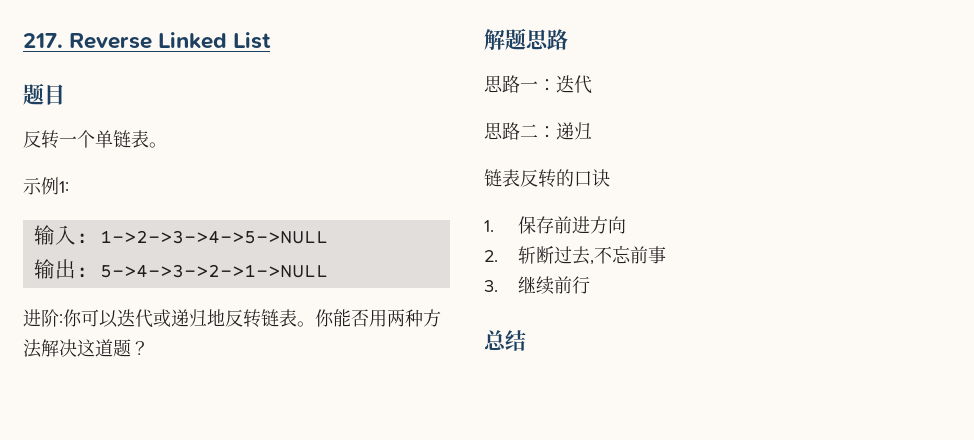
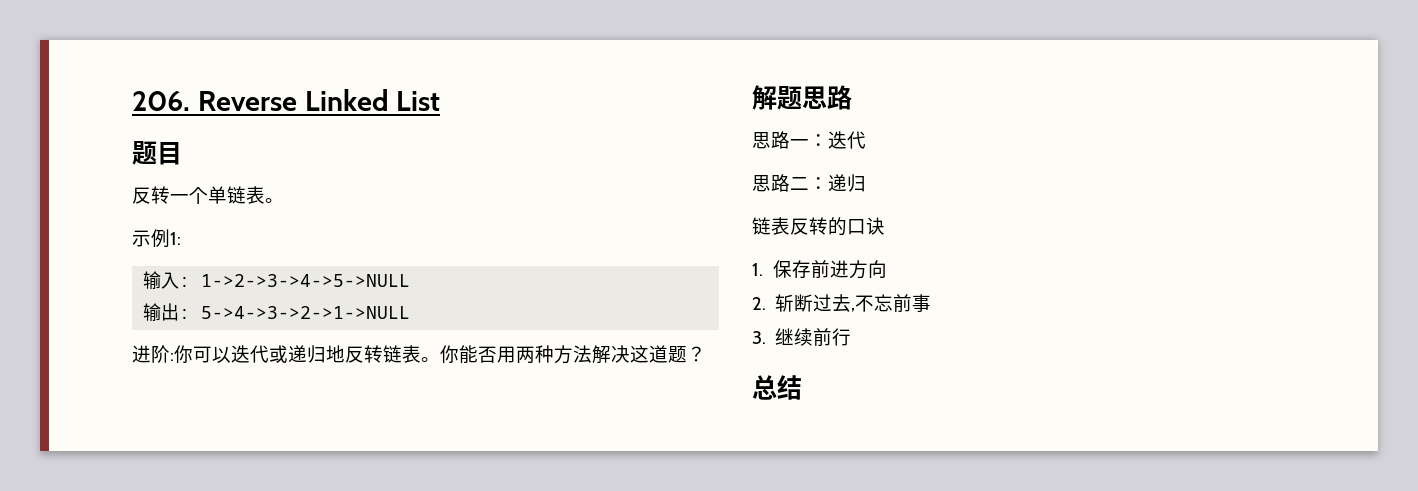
- 217. Reverse Linked List
+ 206. Reverse Linked List

